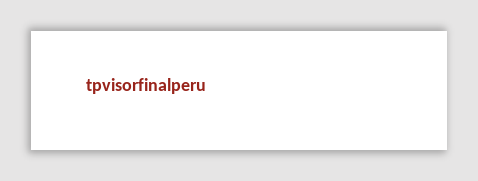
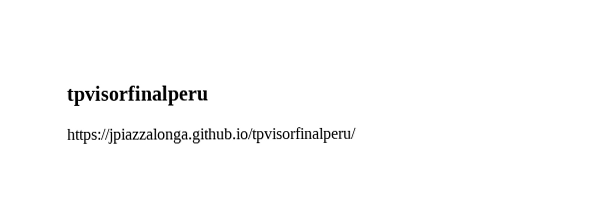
+ https://jpiazzalonga.github.io/tpvisorfinalperu/

